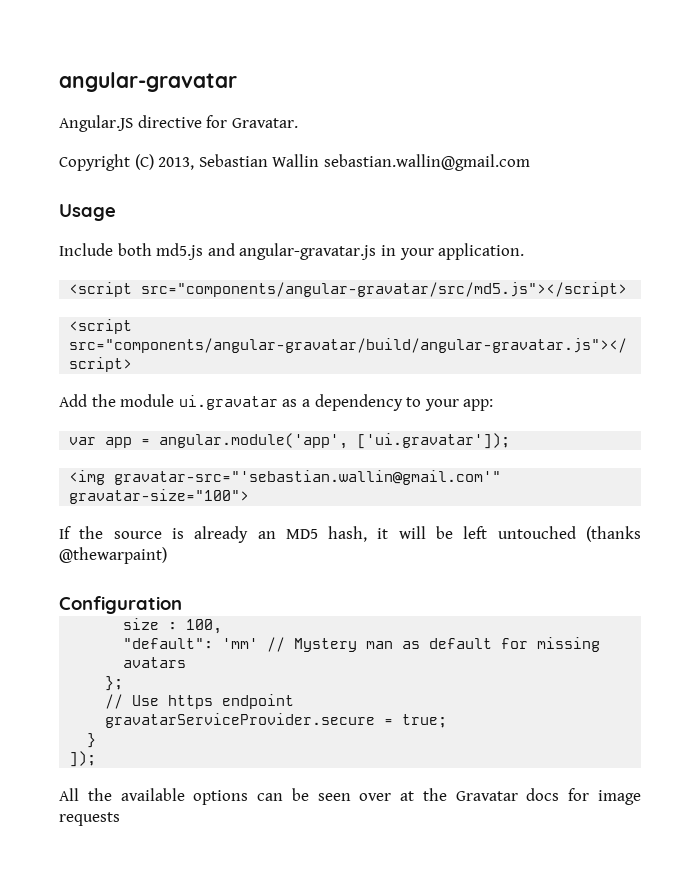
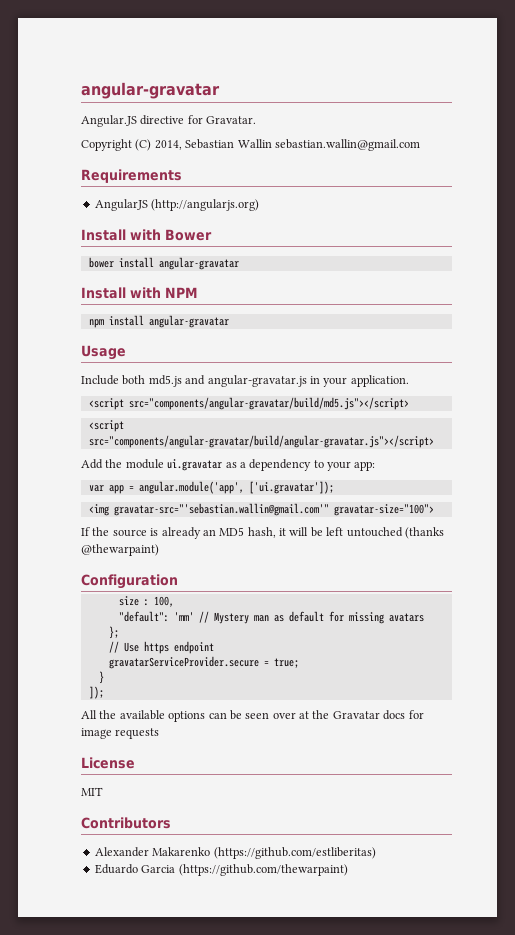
- Copyright (C) 2013, Sebastian Wallin sebastian.wallin@gmail.com
+ Copyright (C) 2014, Sebastian Wallin sebastian.wallin@gmail.com
+ Requirements
+ AngularJS (http://angularjs.org)
+ Install with Bower
+ bower install angular-gravatar
+ Install with NPM
+ npm install angular-gravatar
- <script src="components/angular-gravatar/src/md5.js"></script>
+ <script src="components/angular-gravatar/build/md5.js"></script>
+ License
+ MIT
+ Contributors
+ Alexander Makarenko (https://github.com/estliberitas)
+ Eduardo Garcia (https://github.com/thewarpaint)

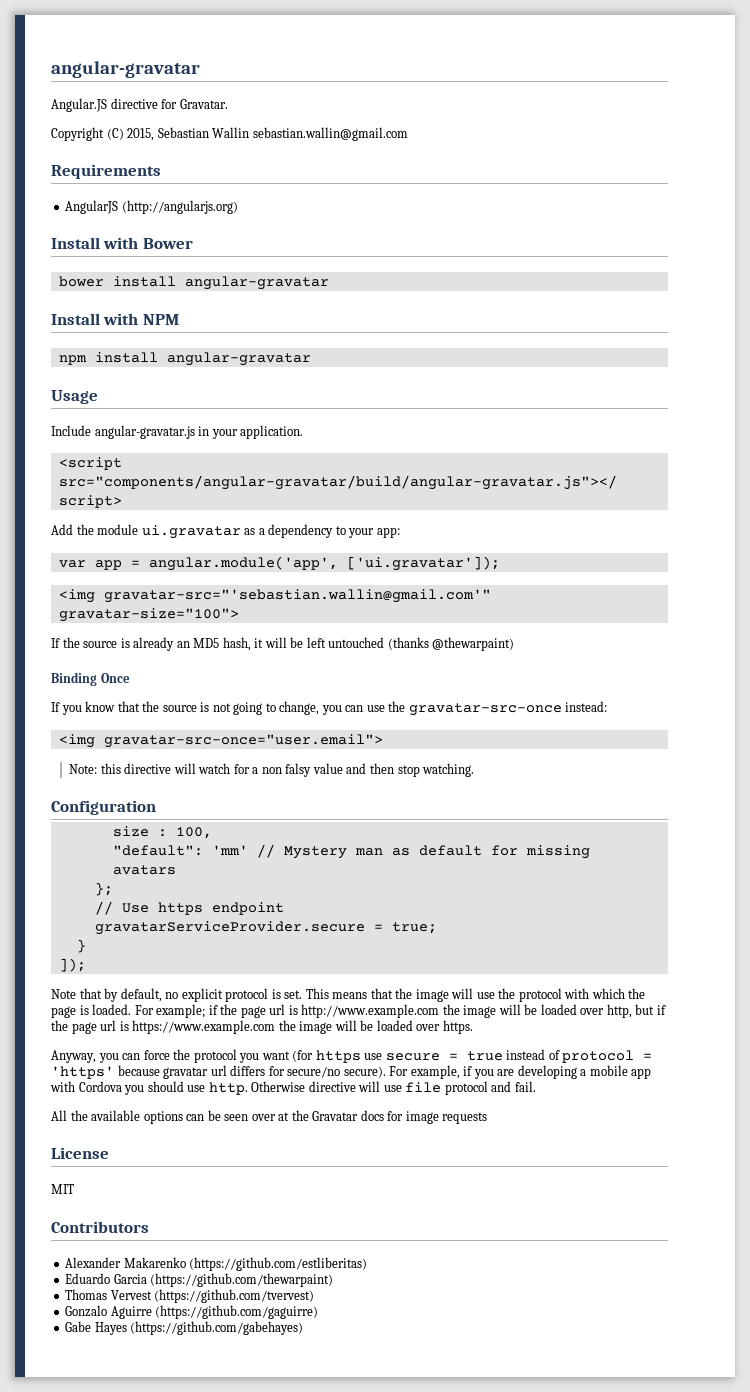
- Copyright (C) 2014, Sebastian Wallin sebastian.wallin@gmail.com
+ Copyright (C) 2015, Sebastian Wallin sebastian.wallin@gmail.com
- Include both md5.js and angular-gravatar.js in your application.
+ Include angular-gravatar.js in your application.
- <script src="components/angular-gravatar/build/md5.js"></script>
+ Binding Once
+ If you know that the source is not going to change, you can use the gravatar-src-once instead:
+ <img gravatar-src-once="user.email">
+ Note: this directive will watch for a non falsy value and then stop watching.
+ Note that by default, no explicit protocol is set. This means that the image will use the protocol with which the page is loaded. For example; if the page url is http://www.example.com the image will be loaded over http, but if the page url is https://www.example.com the image will be loaded over https.
+ Anyway, you can force the protocol you want (for https use secure = true instead of protocol = 'https' because gravatar url differs for secure/no secure). For example, if you are developing a mobile app with Cordova you should use http. Otherwise directive will use file protocol and fail.
+ Thomas Vervest (https://github.com/tvervest)
+ Gonzalo Aguirre (https://github.com/gaguirre)
+ Gabe Hayes (https://github.com/gabehayes)

